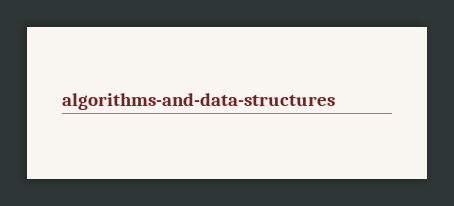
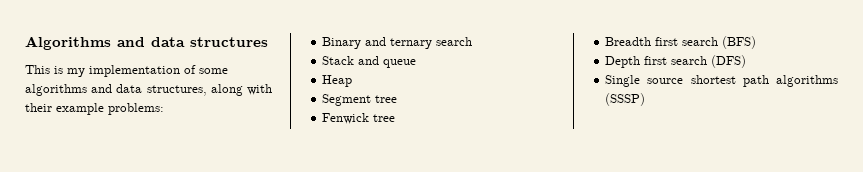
- algorithms-and-data-structures
+ Algorithms and data structures
+ This is my implementation of some algorithms and data structures, along with their example problems:
+ Binary and ternary search
+ Stack and queue
+ Heap
+ Segment tree
+ Fenwick tree
+ Breadth first search (BFS)
+ Depth first search (DFS)
+ Single source shortest path algorithms (SSSP)

